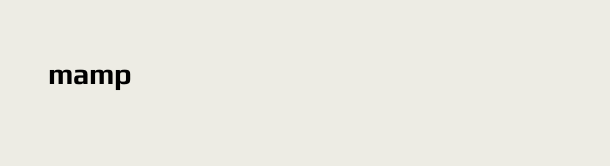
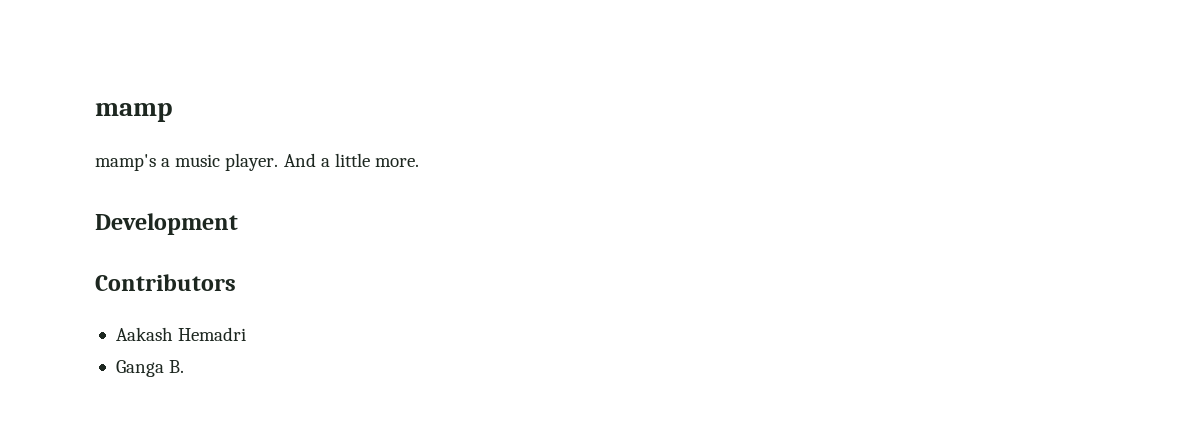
+ mamp's a music player. And a little more.
+ Development
+ Contributors
+ Aakash Hemadri
+ Ganga B.

